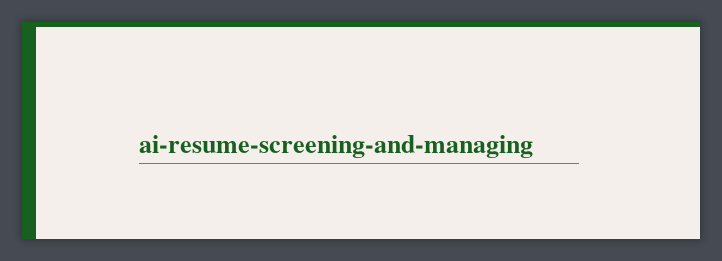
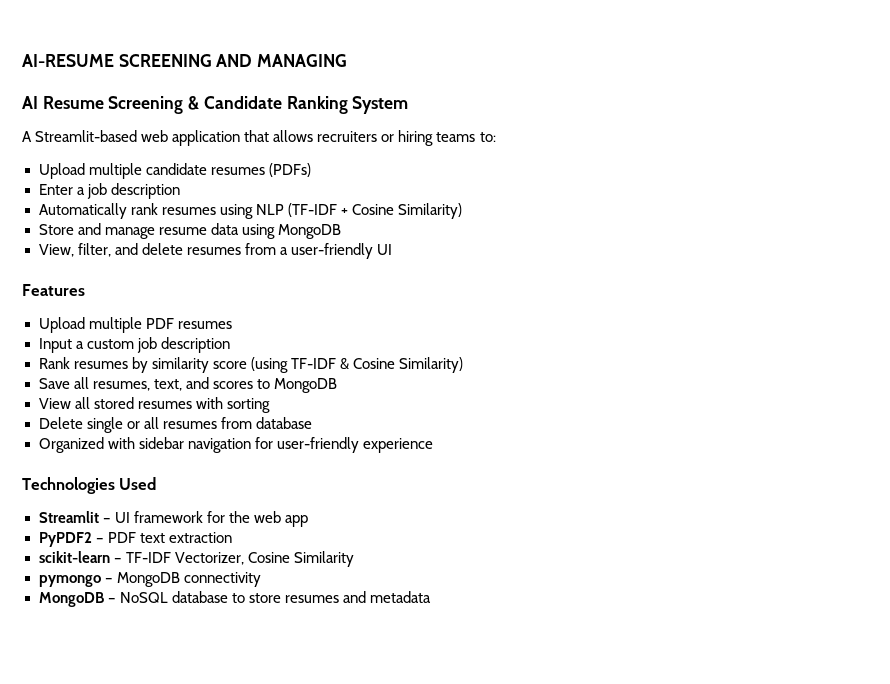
- ai-resume-screening-and-managing
+ AI-RESUME SCREENING AND MANAGING
+ AI Resume Screening & Candidate Ranking System
+ A Streamlit-based web application that allows recruiters or hiring teams to:
+ Upload multiple candidate resumes (PDFs)
+ Enter a job description
+ Automatically rank resumes using NLP (TF-IDF + Cosine Similarity)
+ Store and manage resume data using MongoDB
+ View, filter, and delete resumes from a user-friendly UI
+ Features
+ Upload multiple PDF resumes
+ Input a custom job description
+ Rank resumes by similarity score (using TF-IDF & Cosine Similarity)
+ Save all resumes, text, and scores to MongoDB
+ View all stored resumes with sorting
+ Delete single or all resumes from database
+ Organized with sidebar navigation for user-friendly experience
+ Technologies Used
+ Streamlit – UI framework for the web app
+ PyPDF2 – PDF text extraction
+ scikit-learn – TF-IDF Vectorizer, Cosine Similarity
+ pymongo – MongoDB connectivity
+ MongoDB – NoSQL database to store resumes and metadata

